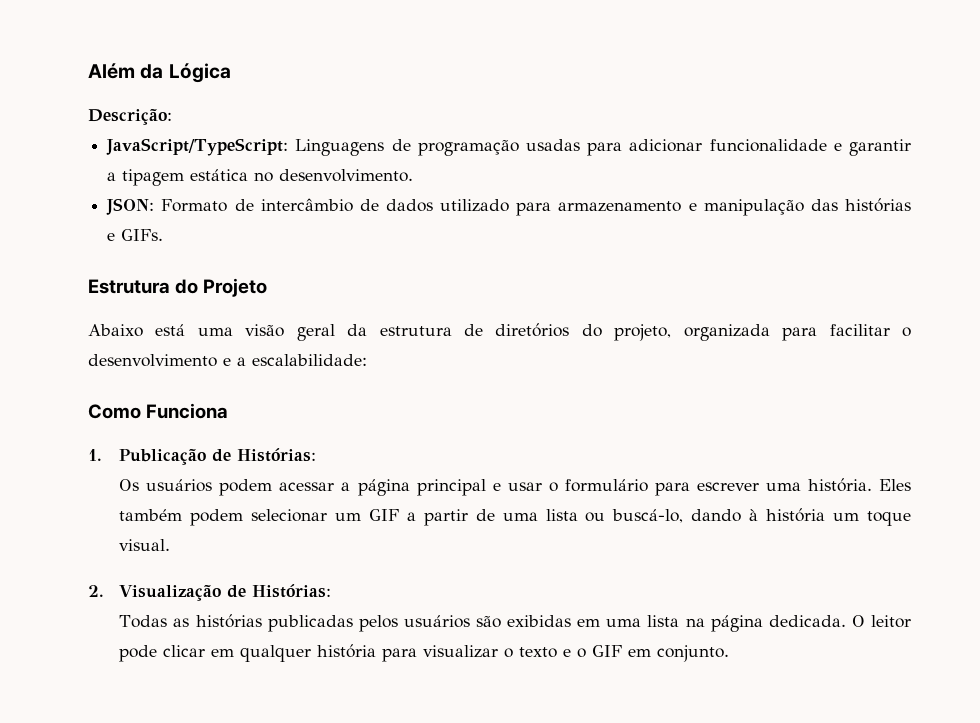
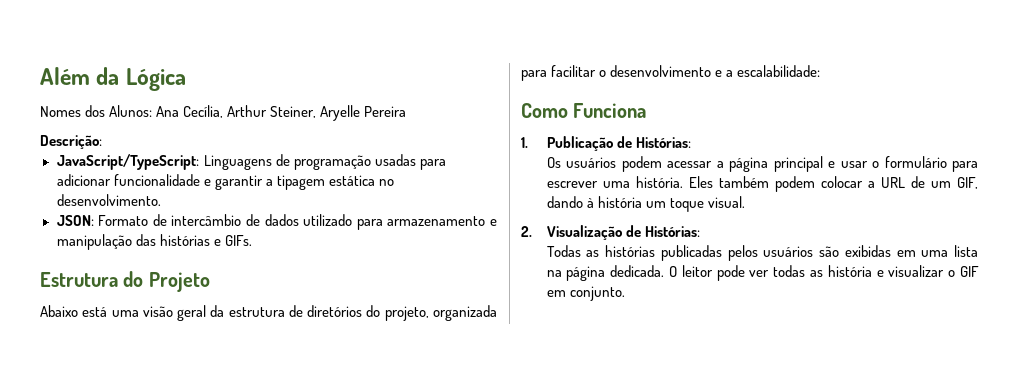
+ Nomes dos Alunos: Ana Cecília, Arthur Steiner, Aryelle Pereira
- Eles também podem selecionar um GIF a partir de uma lista ou buscá-lo, dando à história um toque visual.
+ Eles também podem colocar a URL de um GIF, dando à história um toque visual.
- O leitor pode clicar em qualquer história para visualizar o texto e o GIF em conjunto.
+ O leitor pode ver todas as história e visualizar o GIF em conjunto.

